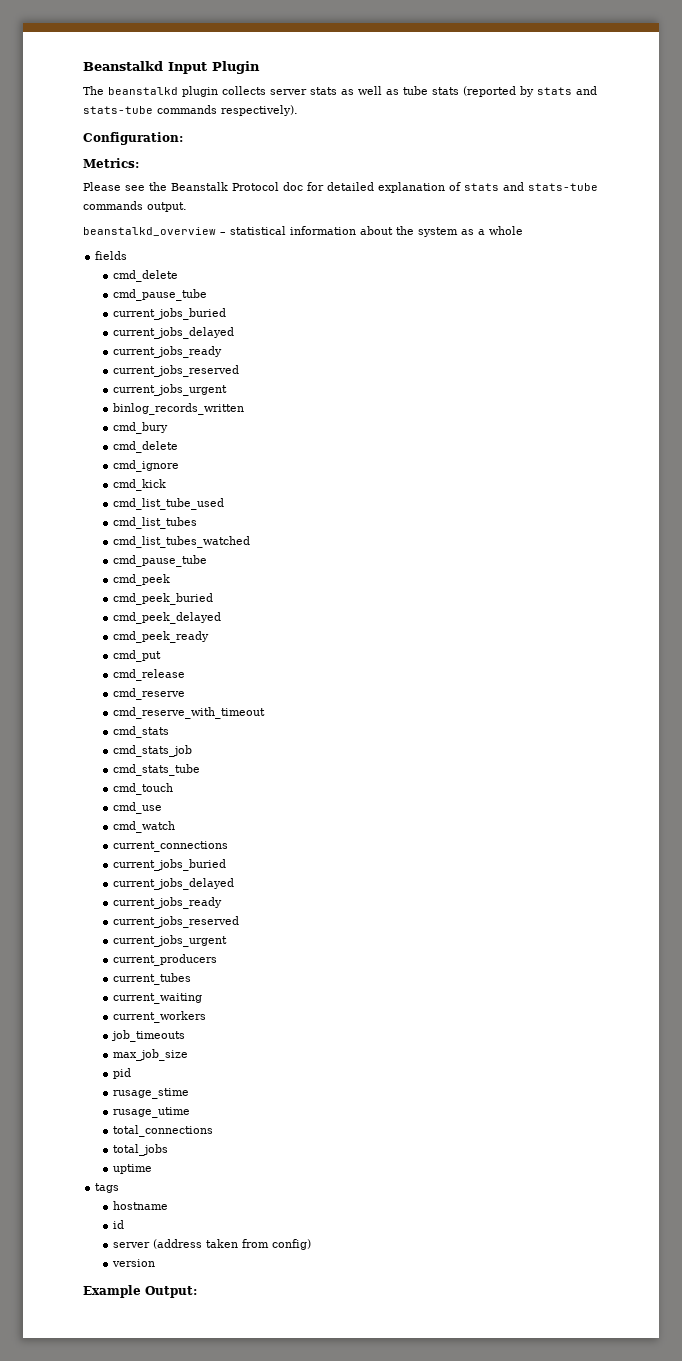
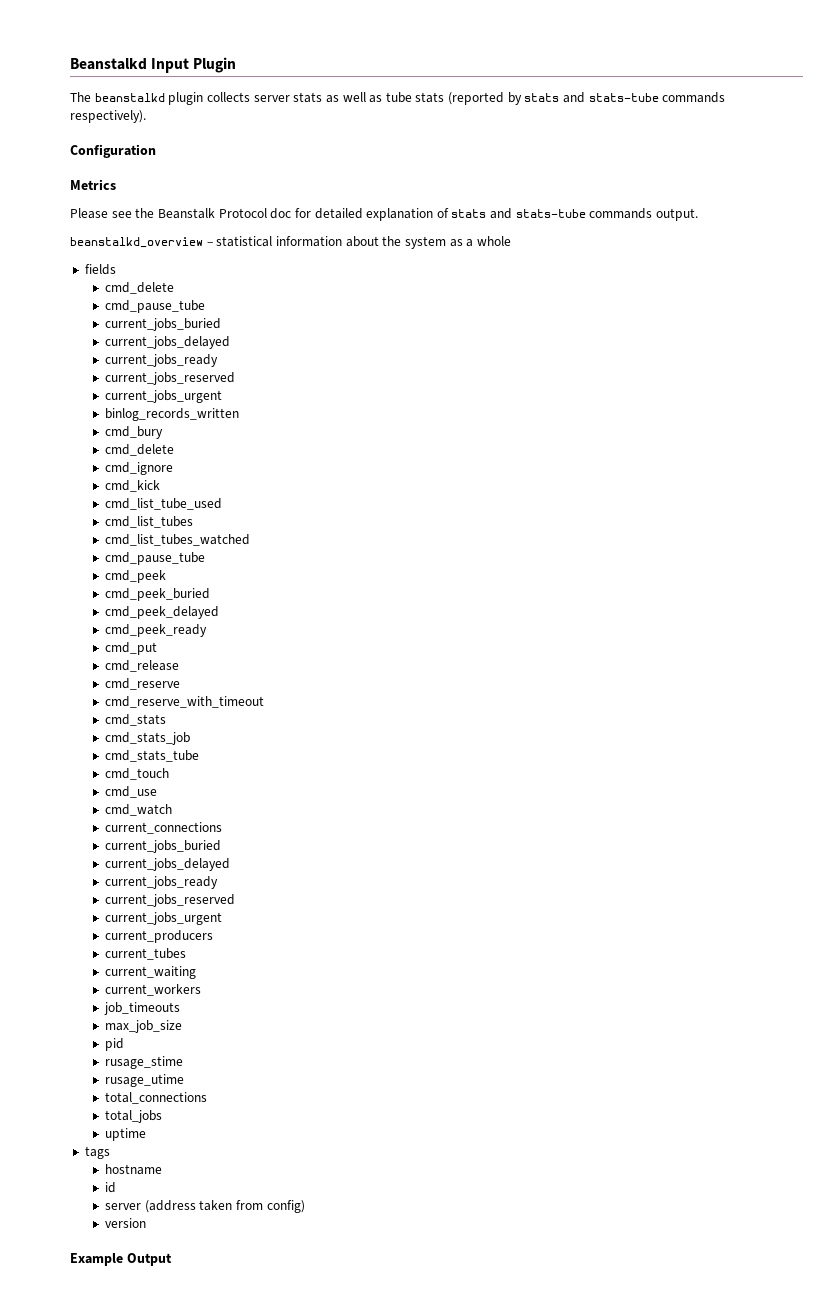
- Configuration:
- Metrics:
+ Configuration
+ Metrics
- Example Output:
+ Example Output

